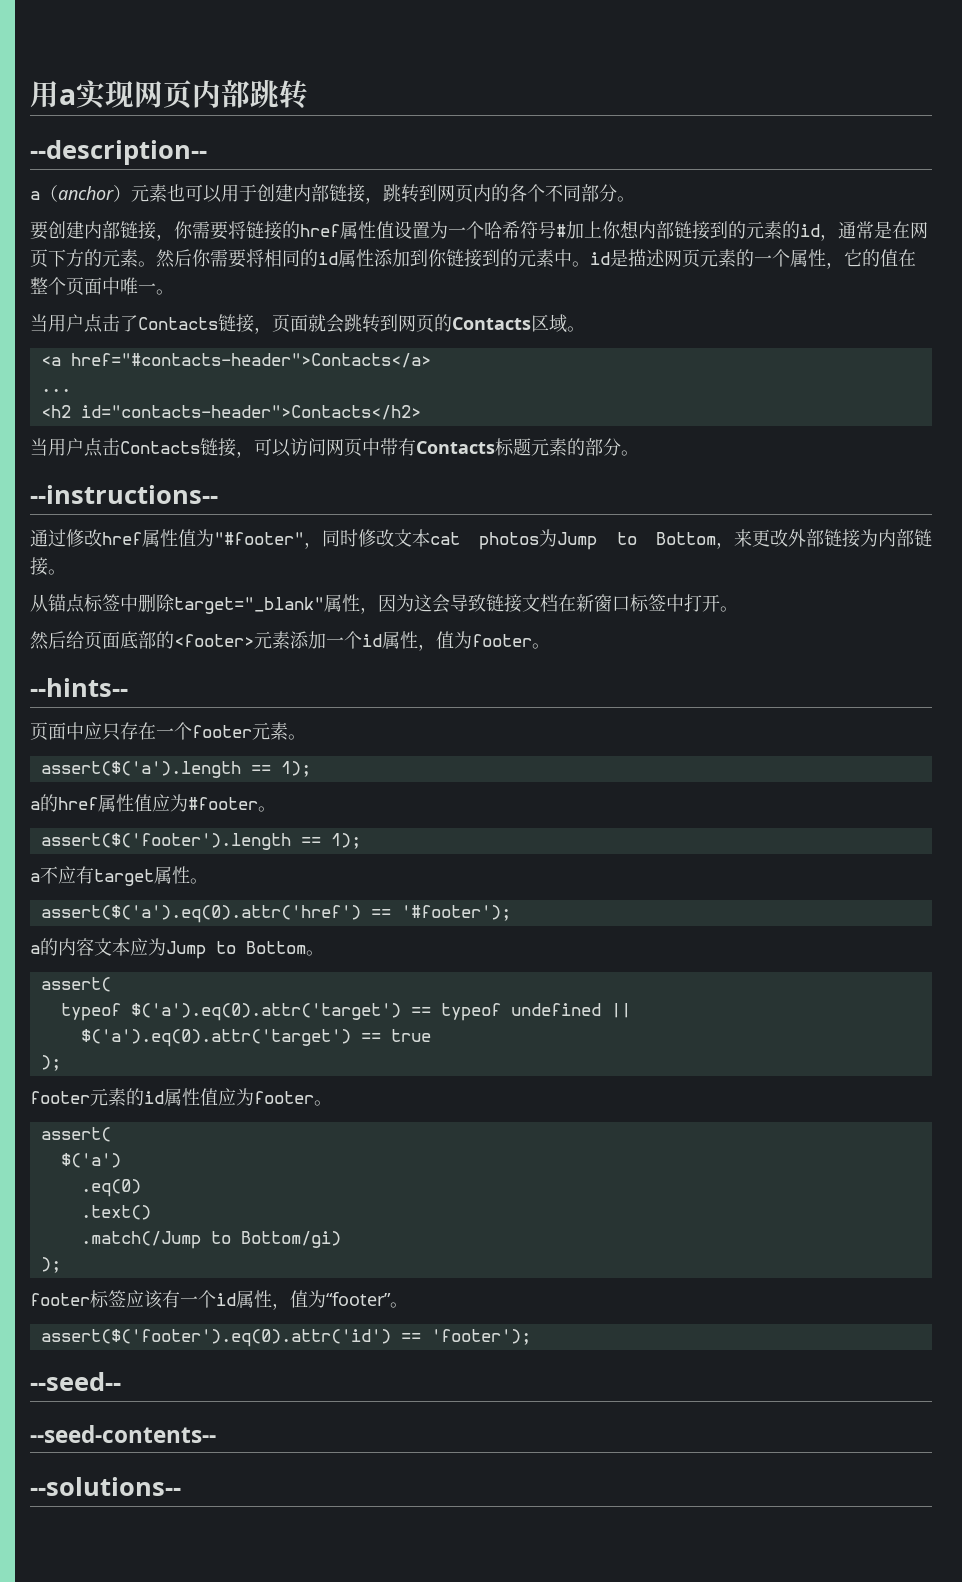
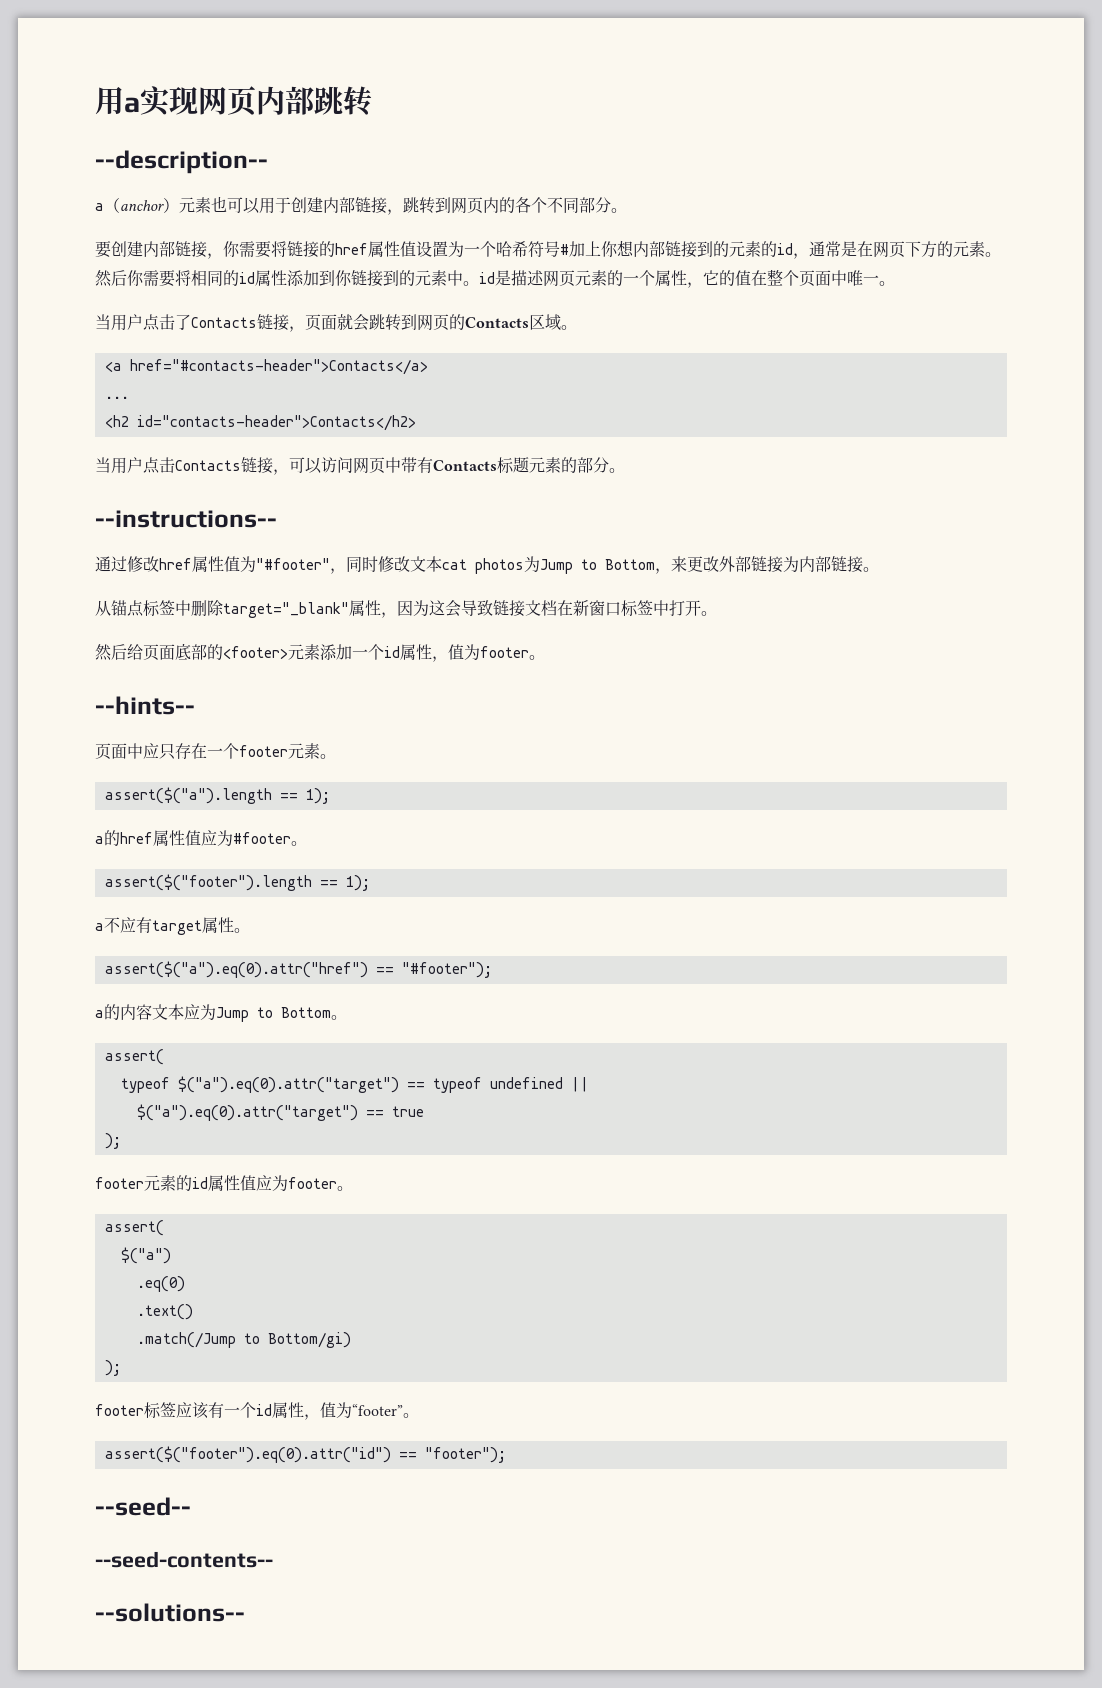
- assert($('a').length == 1);
+ assert($("a").length == 1);
- assert($('footer').length == 1);
+ assert($("footer").length == 1);
- assert($('a').eq(0).attr('href') == '#footer');
+ assert($("a").eq(0).attr("href") == "#footer");
- typeof $('a').eq(0).attr('target') == typeof undefined ||
+ typeof $("a").eq(0).attr("target") == typeof undefined ||
- $('a').eq(0).attr('target') == true
+ $("a").eq(0).attr("target") == true
- $('a')
+ $("a")
- assert($('footer').eq(0).attr('id') == 'footer');
+ assert($("footer").eq(0).attr("id") == "footer");

